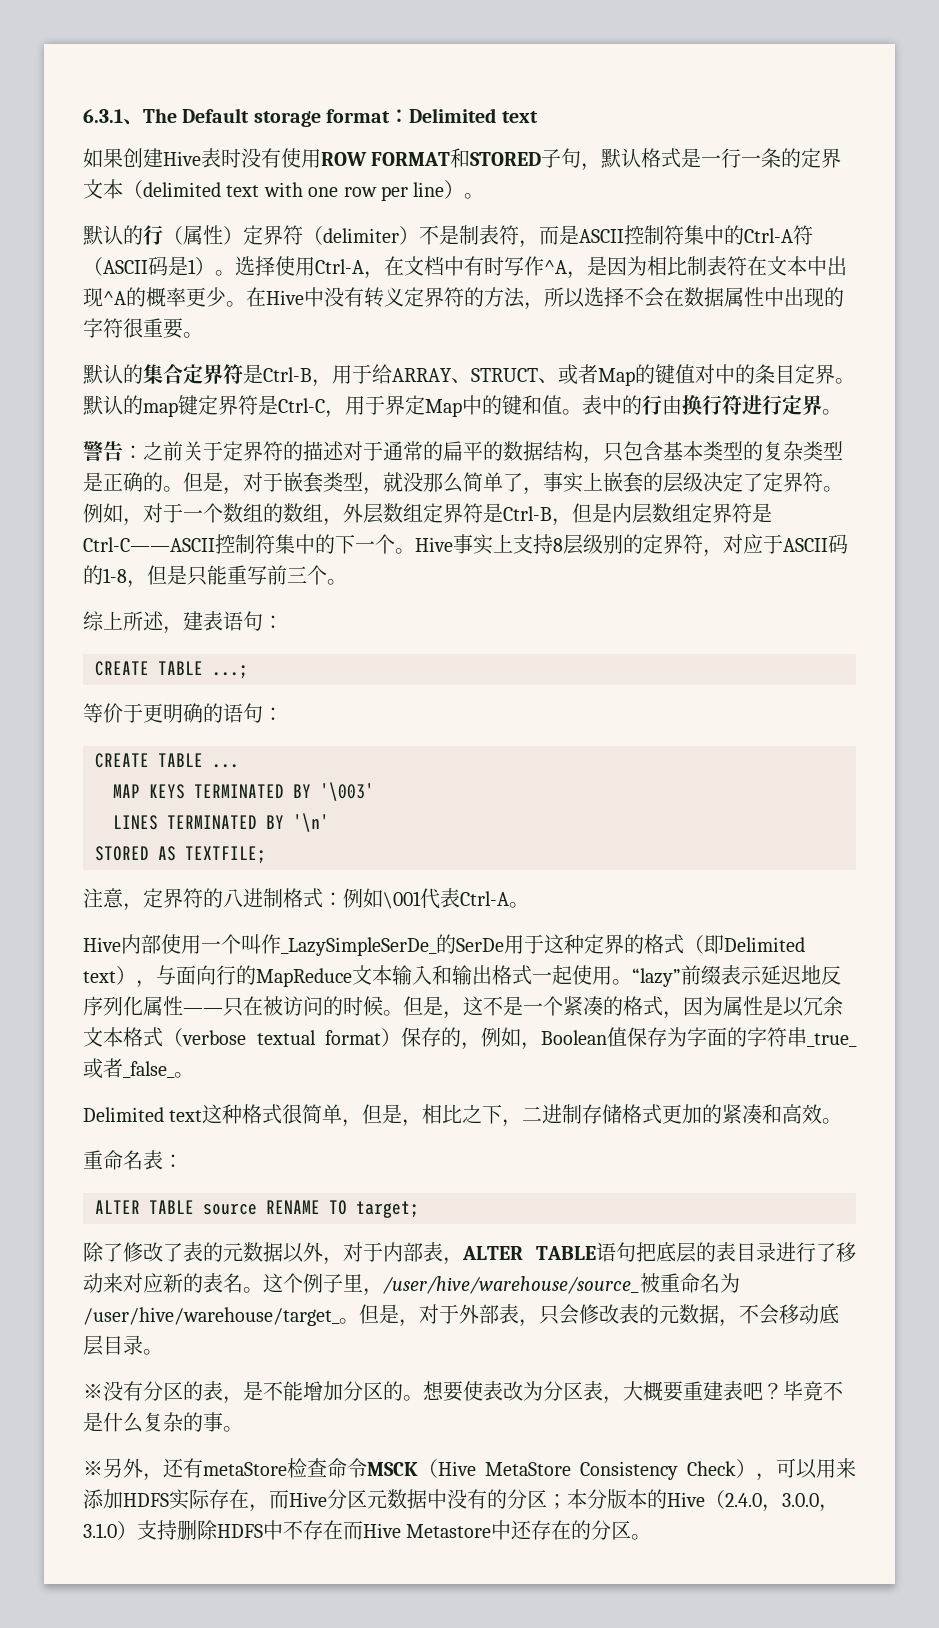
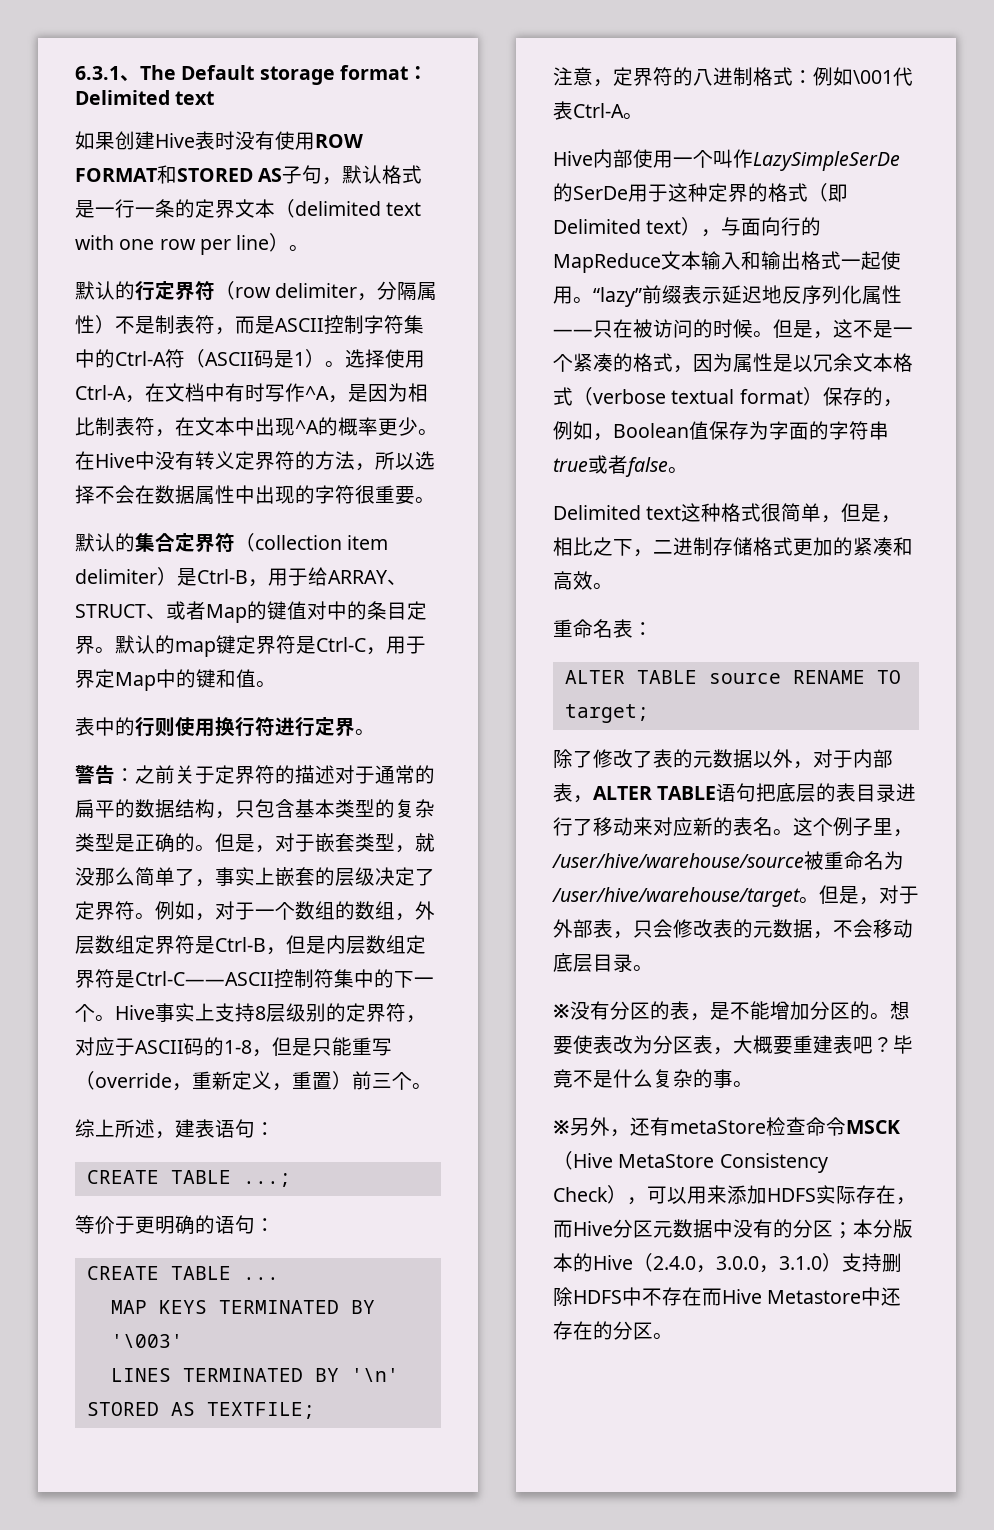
- 如果创建Hive表时没有使用ROW FORMAT和STORED子句，默认格式是一行一条的定界文本（delimited text with one row per line）。
+ 如果创建Hive表时没有使用ROW FORMAT和STORED AS子句，默认格式是一行一条的定界文本（delimited text with one row per line）。
- 默认的行（属性）定界符（delimiter）不是制表符，而是ASCII控制符集中的Ctrl-A符（ASCII码是1）。
+ 默认的行定界符（row delimiter，分隔属性）不是制表符，而是ASCII控制字符集中的Ctrl-A符（ASCII码是1）。
- 选择使用Ctrl-A，在文档中有时写作^A，是因为相比制表符在文本中出现^A的概率更少。
+ 选择使用Ctrl-A，在文档中有时写作^A，是因为相比制表符，在文本中出现^A的概率更少。
- 默认的集合定界符是Ctrl-B，用于给ARRAY、STRUCT、或者Map的键值对中的条目定界。
+ 默认的集合定界符（collection item delimiter）是Ctrl-B，用于给ARRAY、STRUCT、或者Map的键值对中的条目定界。
- 默认的map键定界符是Ctrl-C，用于界定Map中的键和值。表中的行由换行符进行定界。
+ 默认的map键定界符是Ctrl-C，用于界定Map中的键和值。
+ 表中的行则使用换行符进行定界。
- Hive事实上支持8层级别的定界符，对应于ASCII码的1-8，但是只能重写前三个。
+ Hive事实上支持8层级别的定界符，对应于ASCII码的1-8，但是只能重写（override，重新定义，重置）前三个。
- Hive内部使用一个叫作_LazySimpleSerDe_的SerDe用于这种定界的格式（即Delimited text），与面向行的MapReduce文本输入和输出格式一起使用。
+ Hive内部使用一个叫作LazySimpleSerDe的SerDe用于这种定界的格式（即Delimited text），与面向行的MapReduce文本输入和输出格式一起使用。
- 但是，这不是一个紧凑的格式，因为属性是以冗余文本格式（verbose textual format）保存的，例如，Boolean值保存为字面的字符串_true_或者_false_。
+ 但是，这不是一个紧凑的格式，因为属性是以冗余文本格式（verbose textual format）保存的，例如，Boolean值保存为字面的字符串true或者false。
- 这个例子里，/user/hive/warehouse/source_被重命名为/user/hive/warehouse/target_。
+ 这个例子里，/user/hive/warehouse/source被重命名为/user/hive/warehouse/target。

